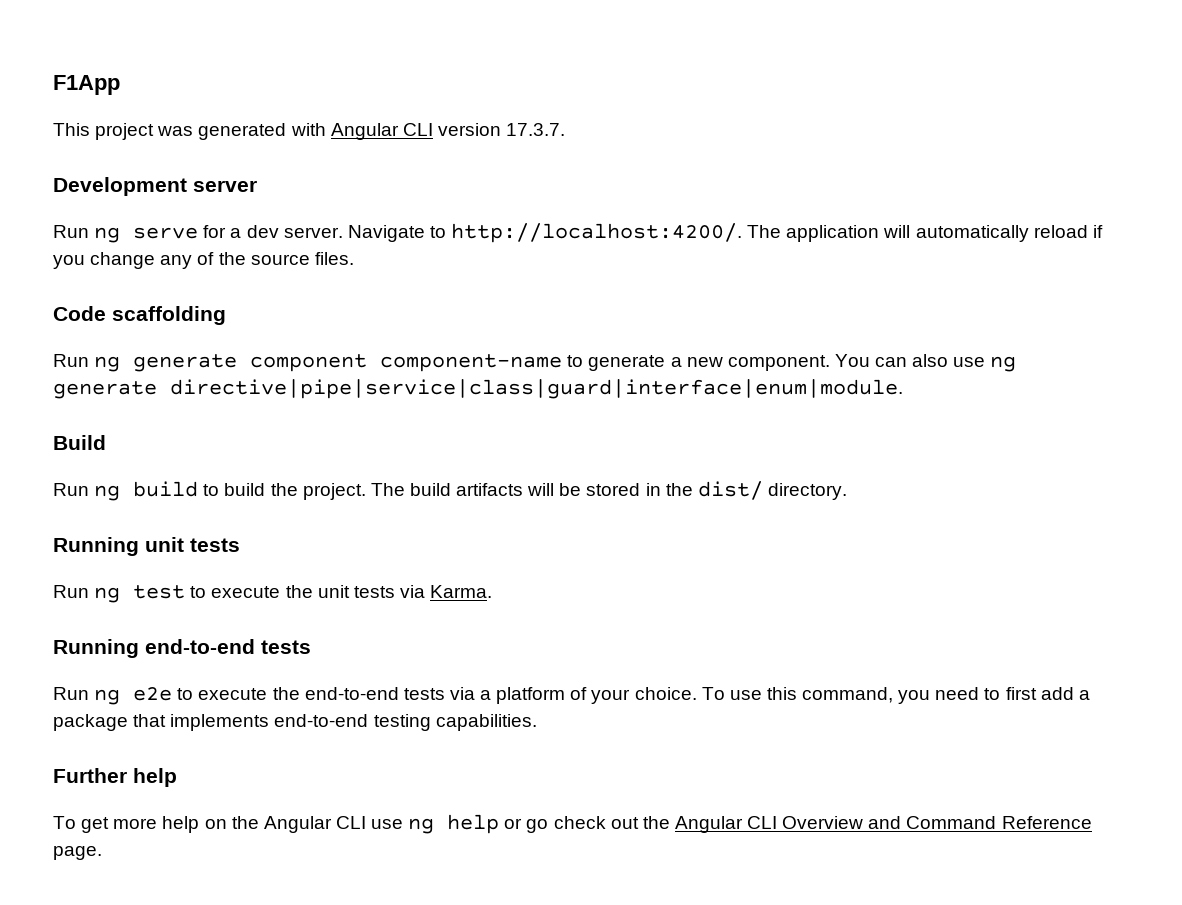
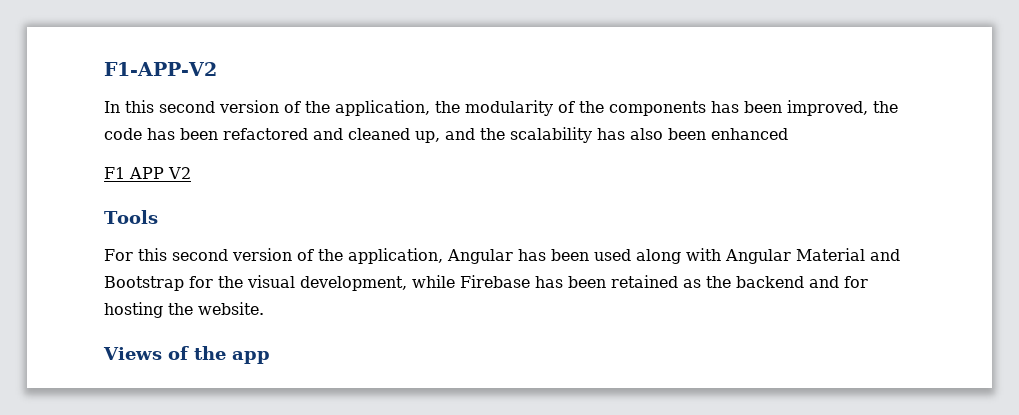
- F1App
- This project was generated with Angular CLI version 17.3.7.
- Development server
- Run ng serve for a dev server. Navigate to http://localhost:4200/. The application will automatically reload if you change any of the source files.
- Code scaffolding
- Run ng generate component component-name to generate a new component. You can also use ng generate directive|pipe|service|class|guard|interface|enum|module.
- Build
- Run ng build to build the project. The build artifacts will be stored in the dist/ directory.
- Running unit tests
- Run ng test to execute the unit tests via Karma.
- Running end-to-end tests
- Run ng e2e to execute the end-to-end tests via a platform of your choice. To use this command, you need to first add a package that implements end-to-end testing capabilities.
- Further help
- To get more help on the Angular CLI use ng help or go check out the Angular CLI Overview and Command Reference page.
+ F1-APP-V2
+ In this second version of the application, the modularity of the components has been improved, the code has been refactored and cleaned up, and the scalability has also been enhanced
+ F1 APP V2
+ Tools
+ For this second version of the application, Angular has been used along with Angular Material and Bootstrap for the visual development, while Firebase has been retained as the backend and for hosting the website.
+ Views of the app

